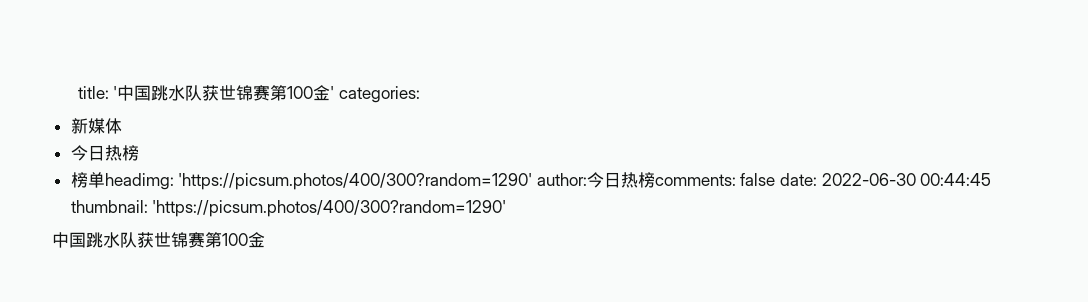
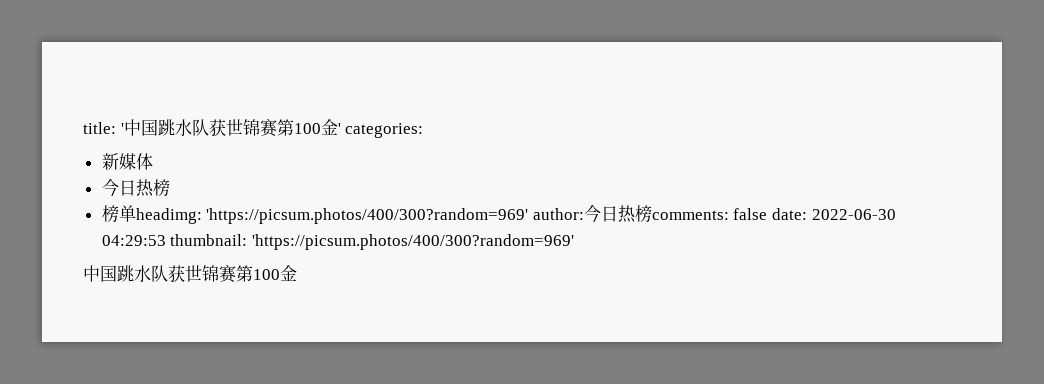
- 榜单headimg: 'https://picsum.photos/400/300?random=1290' author:今日热榜comments: false date: 2022-06-30 00:44:45 thumbnail: 'https://picsum.photos/400/300?random=1290'
+ 榜单headimg: 'https://picsum.photos/400/300?random=969' author:今日热榜comments: false date: 2022-06-30 04:29:53 thumbnail: 'https://picsum.photos/400/300?random=969'

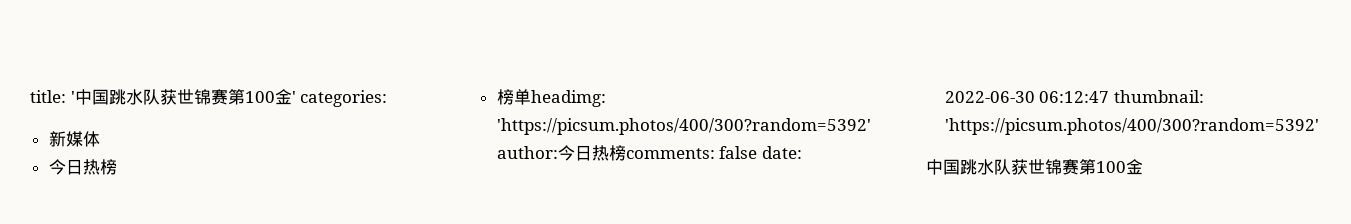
- 榜单headimg: 'https://picsum.photos/400/300?random=969' author:今日热榜comments: false date: 2022-06-30 04:29:53 thumbnail: 'https://picsum.photos/400/300?random=969'
+ 榜单headimg: 'https://picsum.photos/400/300?random=5392' author:今日热榜comments: false date: 2022-06-30 06:12:47 thumbnail: 'https://picsum.photos/400/300?random=5392'

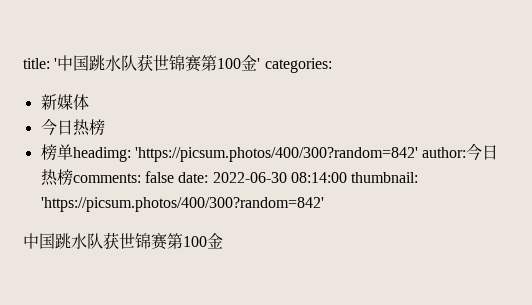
- 榜单headimg: 'https://picsum.photos/400/300?random=5392' author:今日热榜comments: false date: 2022-06-30 06:12:47 thumbnail: 'https://picsum.photos/400/300?random=5392'
+ 榜单headimg: 'https://picsum.photos/400/300?random=842' author:今日热榜comments: false date: 2022-06-30 08:14:00 thumbnail: 'https://picsum.photos/400/300?random=842'

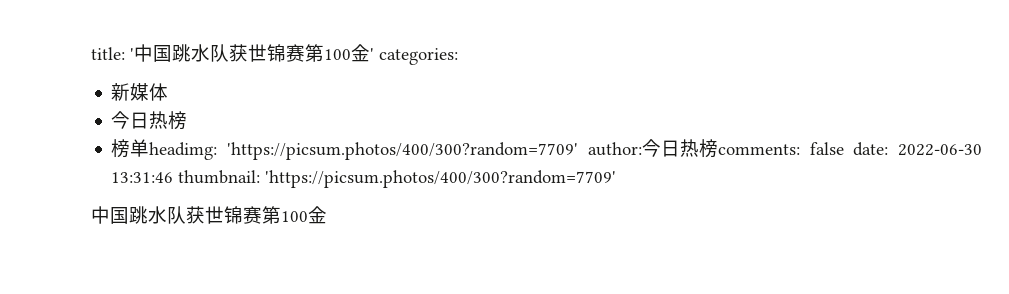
- 榜单headimg: 'https://picsum.photos/400/300?random=842' author:今日热榜comments: false date: 2022-06-30 08:14:00 thumbnail: 'https://picsum.photos/400/300?random=842'
+ 榜单headimg: 'https://picsum.photos/400/300?random=7709' author:今日热榜comments: false date: 2022-06-30 13:31:46 thumbnail: 'https://picsum.photos/400/300?random=7709'

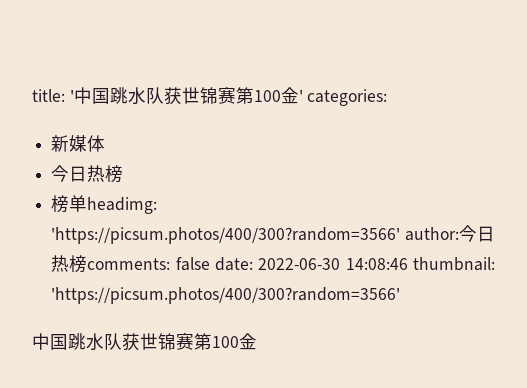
- 榜单headimg: 'https://picsum.photos/400/300?random=7709' author:今日热榜comments: false date: 2022-06-30 13:31:46 thumbnail: 'https://picsum.photos/400/300?random=7709'
+ 榜单headimg: 'https://picsum.photos/400/300?random=3566' author:今日热榜comments: false date: 2022-06-30 14:08:46 thumbnail: 'https://picsum.photos/400/300?random=3566'

